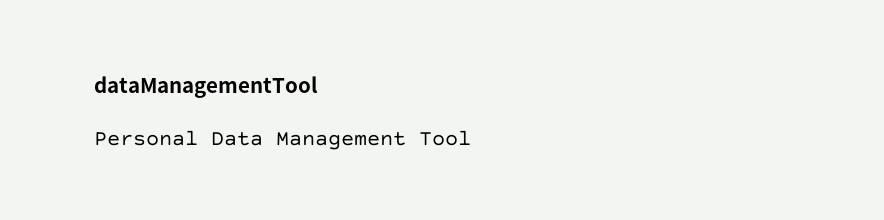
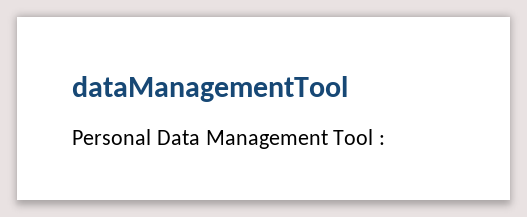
- Personal Data Management Tool
+ Personal Data Management Tool :

